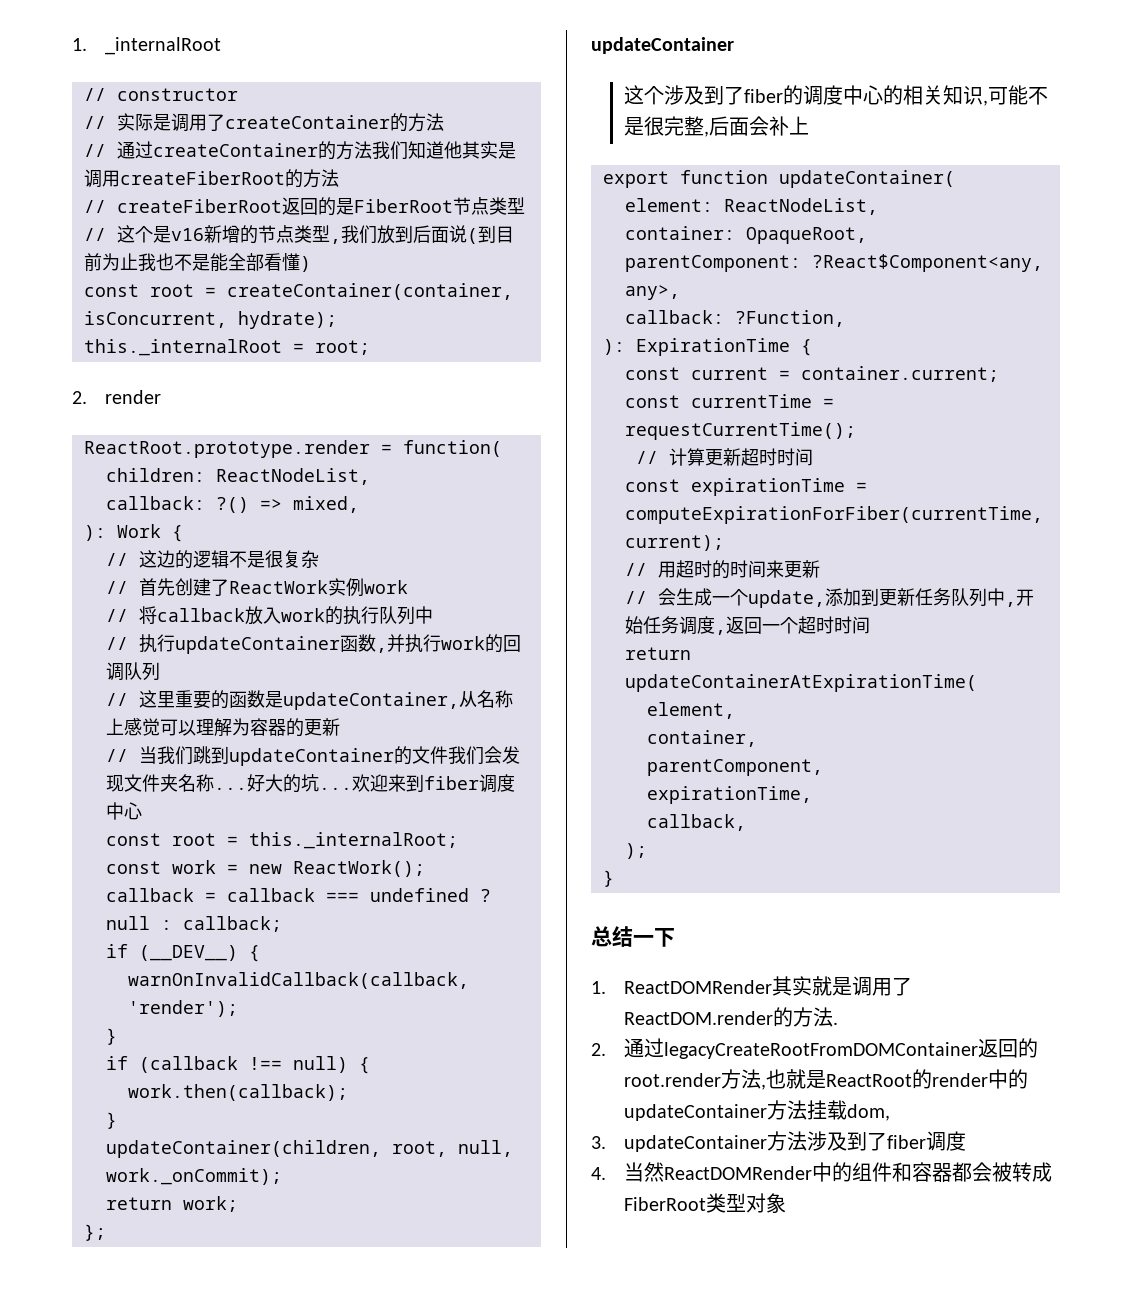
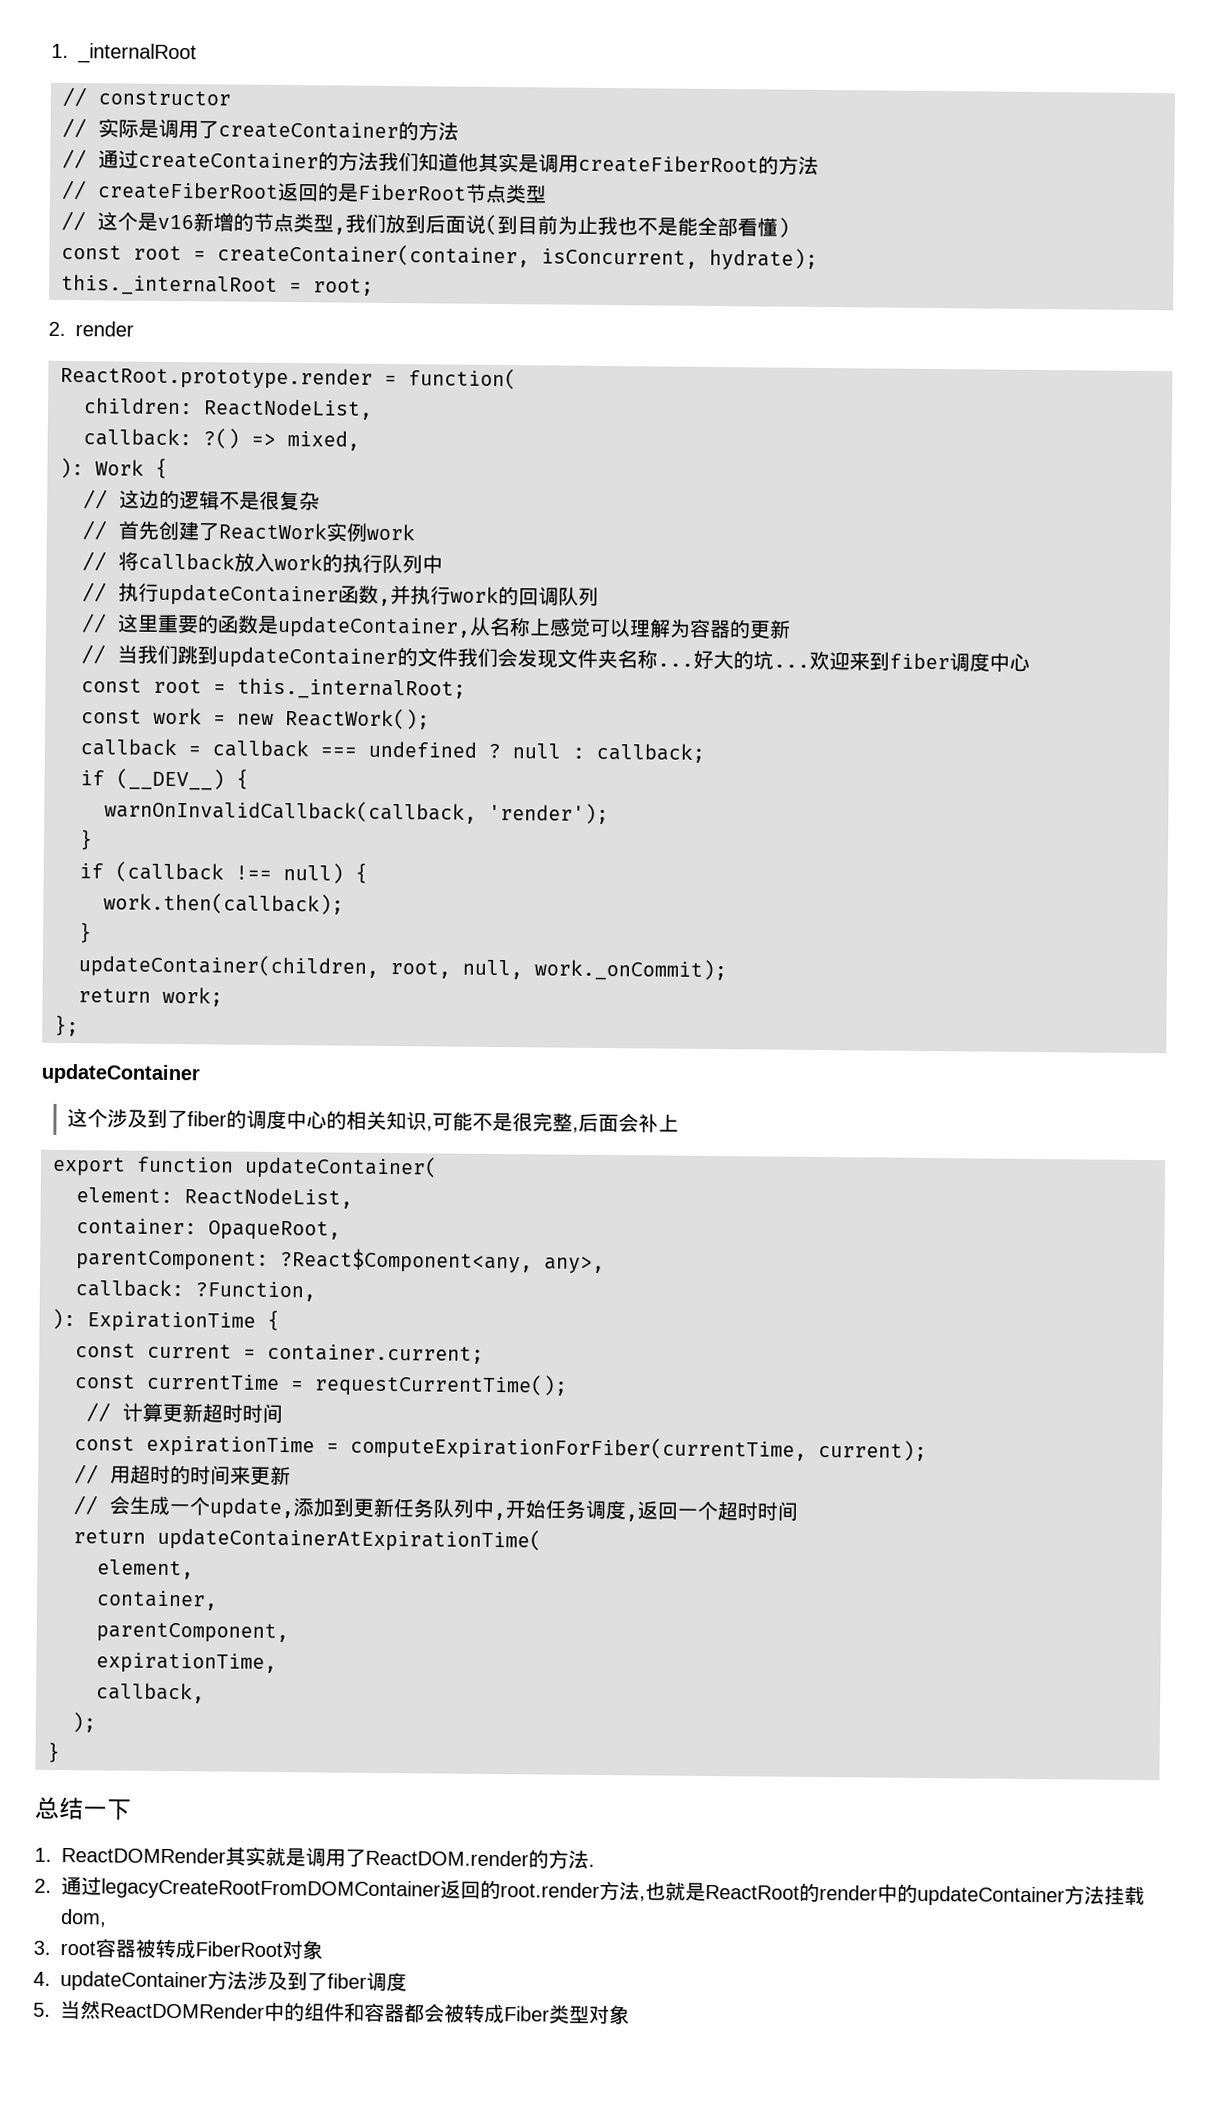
- 3. updateContainer方法涉及到了fiber调度
+ 3. root容器被转成FiberRoot对象
+ 4. updateContainer方法涉及到了fiber调度
- 4.当然ReactDOMRender中的组件和容器都会被转成FiberRoot类型对象
+ 5.当然ReactDOMRender中的组件和容器都会被转成Fiber类型对象

